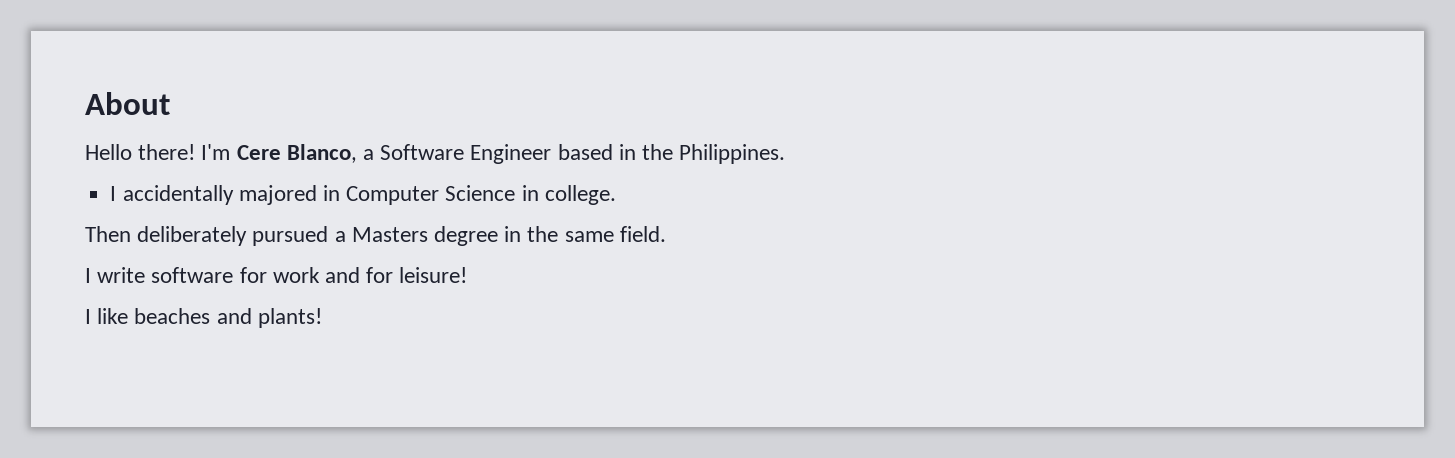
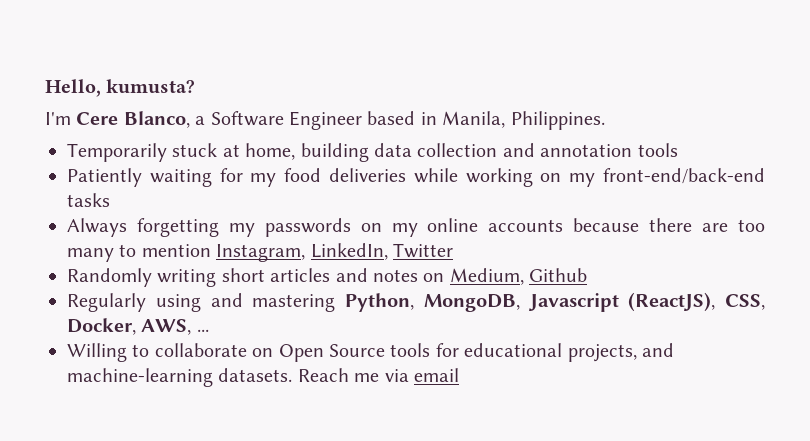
- About
- Hello there! I'm Cere Blanco, a Software Engineer based in the Philippines.
+ Hello, kumusta?
+ I'm Cere Blanco, a Software Engineer based in Manila, Philippines.
- I accidentally majored in Computer Science in college.
- Then deliberately pursued a Masters degree in the same field.
- I write software for work and for leisure!
- I like beaches and plants!
+ Temporarily stuck at home, building data collection and annotation tools
+ Patiently waiting for my food deliveries while working on my front-end/back-end tasks
+ Always forgetting my passwords on my online accounts because there are too many to mention Instagram, LinkedIn, Twitter
+ Randomly writing short articles and notes on Medium, Github
+ Regularly using and mastering Python, MongoDB, Javascript (ReactJS), CSS, Docker, AWS, ...
+ Willing to collaborate on Open Source tools for educational projects, and machine-learning datasets. Reach me via email

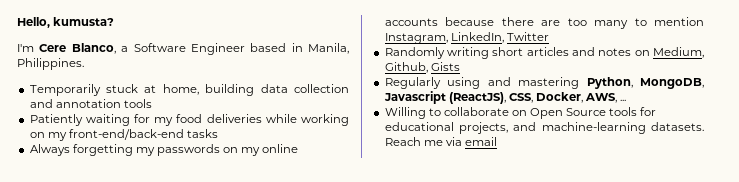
- Randomly writing short articles and notes on Medium, Github
+ Randomly writing short articles and notes on Medium, Github, Gists

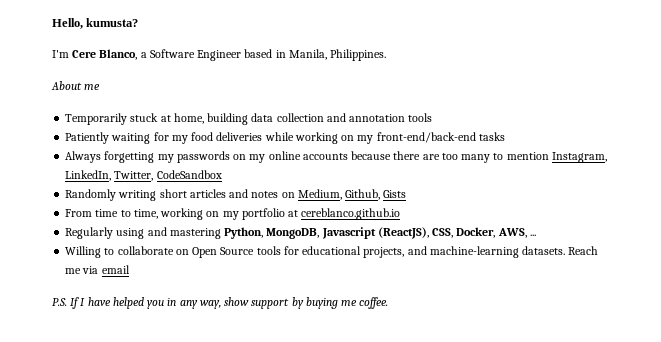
+ About me
- Always forgetting my passwords on my online accounts because there are too many to mention Instagram, LinkedIn, Twitter
+ Always forgetting my passwords on my online accounts because there are too many to mention Instagram, LinkedIn, Twitter, CodeSandbox
+ From time to time, working on my portfolio at cereblanco.github.io
+ P.S. If I have helped you in any way, show support by buying me coffee.

